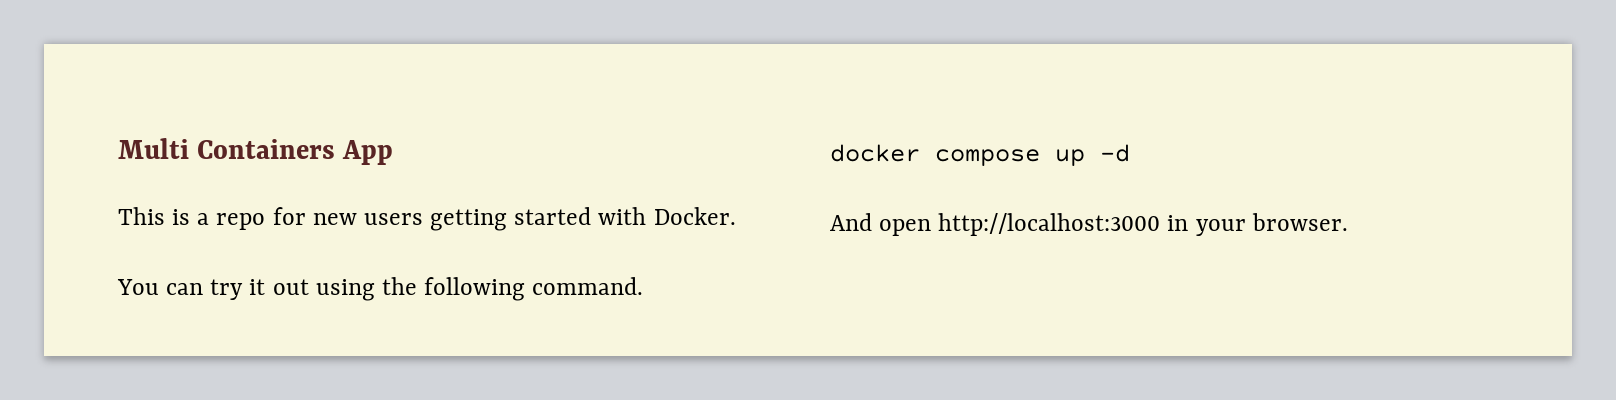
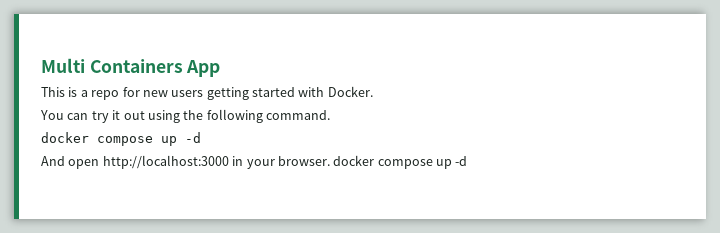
- And open http://localhost:3000 in your browser.
+ And open http://localhost:3000 in your browser. docker compose up -d

